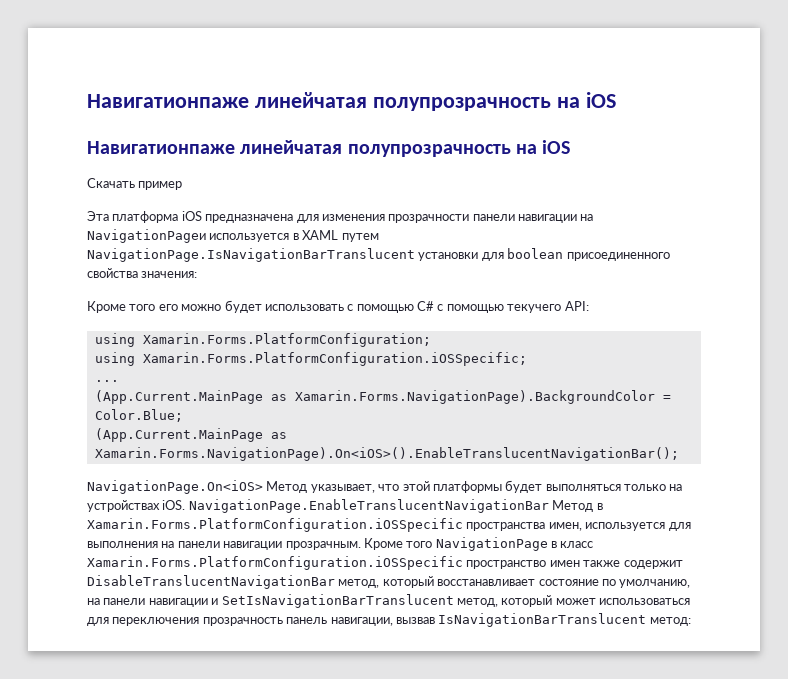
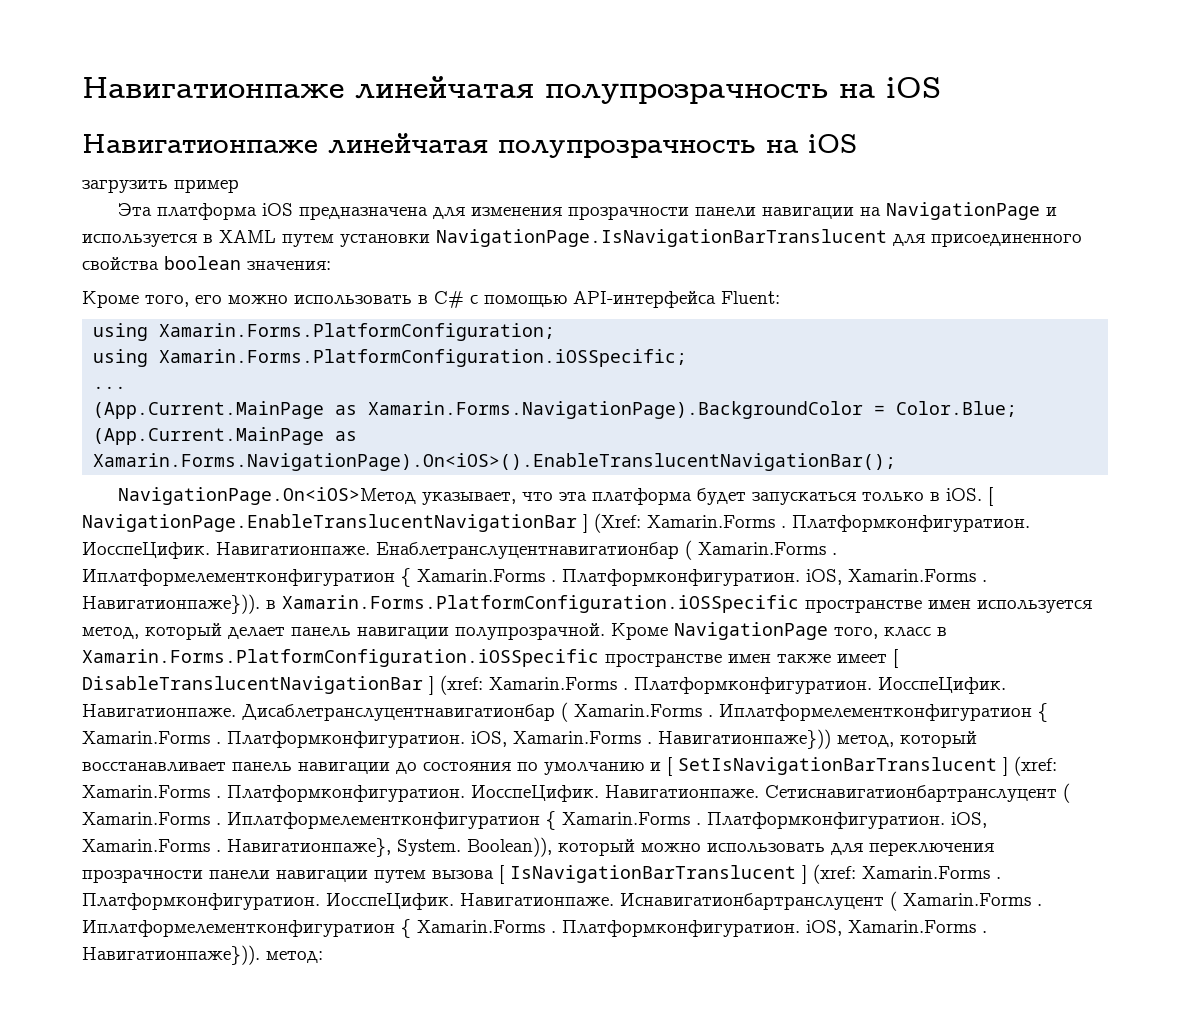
- Скачать пример
+ загрузить пример
- Эта платформа iOS предназначена для изменения прозрачности панели навигации на NavigationPageи используется в XAML путем NavigationPage.IsNavigationBarTranslucent установки для boolean присоединенного свойства значения:
+ Эта платформа iOS предназначена для изменения прозрачности панели навигации на NavigationPage и используется в XAML путем установки NavigationPage.IsNavigationBarTranslucent для присоединенного свойства boolean значения:
- Кроме того его можно будет использовать с помощью C# с помощью текучего API:
+ Кроме того, его можно использовать в C# с помощью API-интерфейса Fluent:
- NavigationPage.On<iOS> Метод указывает, что этой платформы будет выполняться только на устройствах iOS. NavigationPage.EnableTranslucentNavigationBar Метод в Xamarin.Forms.PlatformConfiguration.iOSSpecific пространства имен, используется для выполнения на панели навигации прозрачным. Кроме того NavigationPage в класс Xamarin.Forms.PlatformConfiguration.iOSSpecific пространство имен также содержит DisableTranslucentNavigationBar метод, который восстанавливает состояние по умолчанию, на панели навигации и SetIsNavigationBarTranslucent метод, который может использоваться для переключения прозрачность панель навигации, вызвав IsNavigationBarTranslucent метод:
+ NavigationPage.On<iOS>Метод указывает, что эта платформа будет запускаться только в iOS. [ NavigationPage.EnableTranslucentNavigationBar ] (Xref: Xamarin.Forms . Платформконфигуратион. ИосспеЦифик. Навигатионпаже. Енаблетранслуцентнавигатионбар ( Xamarin.Forms . Иплатформелементконфигуратион { Xamarin.Forms . Платформконфигуратион. iOS, Xamarin.Forms . Навигатионпаже})). в Xamarin.Forms.PlatformConfiguration.iOSSpecific пространстве имен используется метод, который делает панель навигации полупрозрачной. Кроме NavigationPage того, класс в Xamarin.Forms.PlatformConfiguration.iOSSpecific пространстве имен также имеет [ DisableTranslucentNavigationBar ] (xref: Xamarin.Forms . Платформконфигуратион. ИосспеЦифик. Навигатионпаже. Дисаблетранслуцентнавигатионбар ( Xamarin.Forms . Иплатформелементконфигуратион { Xamarin.Forms . Платформконфигуратион. iOS, Xamarin.Forms . Навигатионпаже})) метод, который восстанавливает панель навигации до состояния по умолчанию и [ SetIsNavigationBarTranslucent ] (xref: Xamarin.Forms . Платформконфигуратион. ИосспеЦифик. Навигатионпаже. Сетиснавигатионбартранслуцент ( Xamarin.Forms . Иплатформелементконфигуратион { Xamarin.Forms . Платформконфигуратион. iOS, Xamarin.Forms . Навигатионпаже}, System. Boolean)), который можно использовать для переключения прозрачности панели навигации путем вызова [ IsNavigationBarTranslucent ] (xref: Xamarin.Forms . Платформконфигуратион. ИосспеЦифик. Навигатионпаже. Иснавигатионбартранслуцент ( Xamarin.Forms . Иплатформелементконфигуратион { Xamarin.Forms . Платформконфигуратион. iOS, Xamarin.Forms . Навигатионпаже})). метод:

